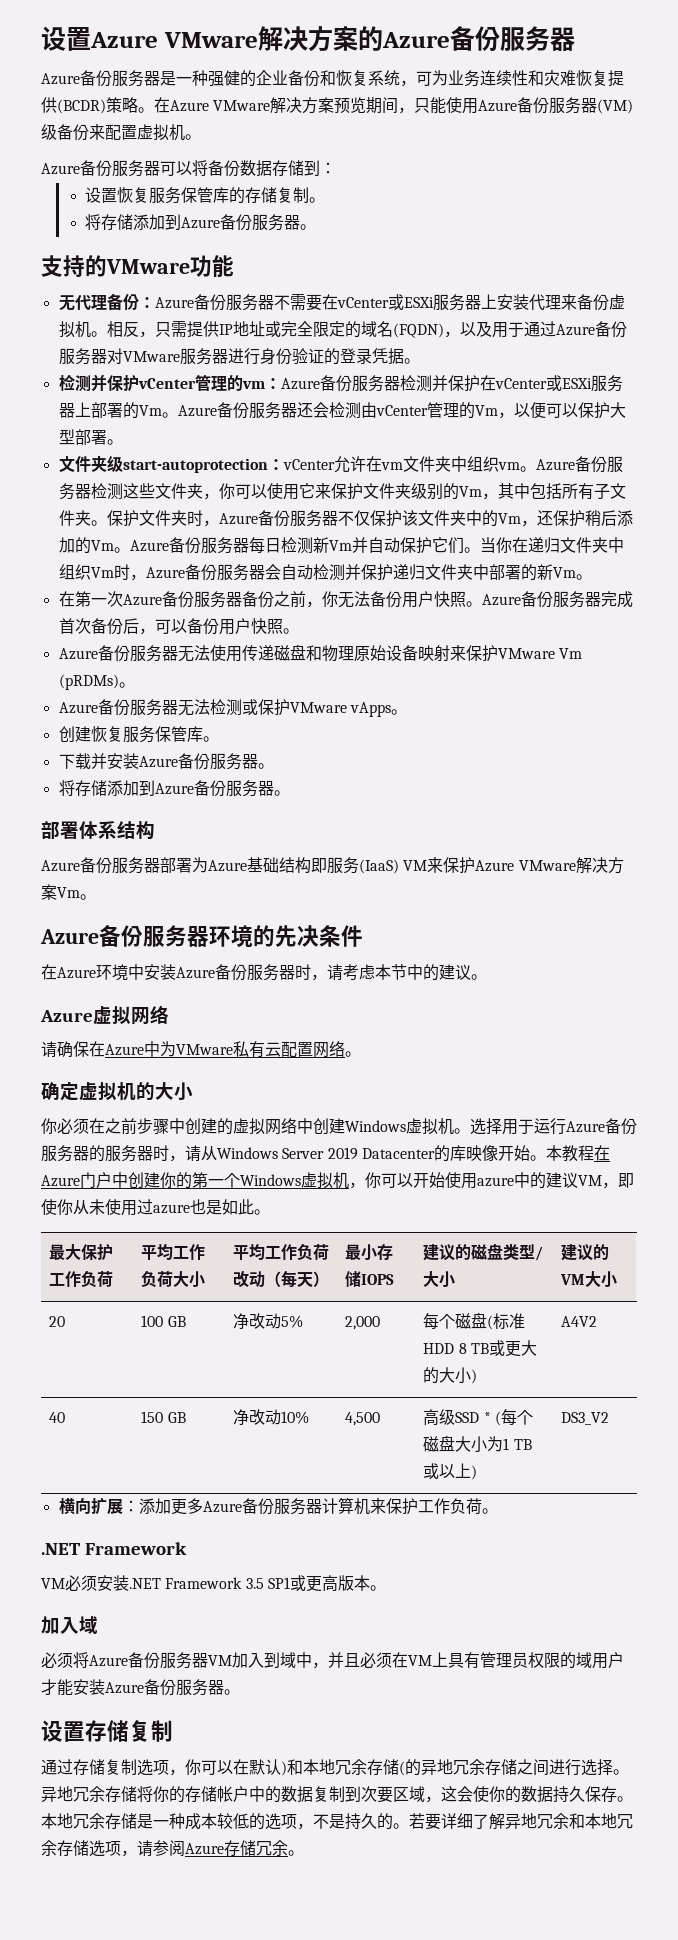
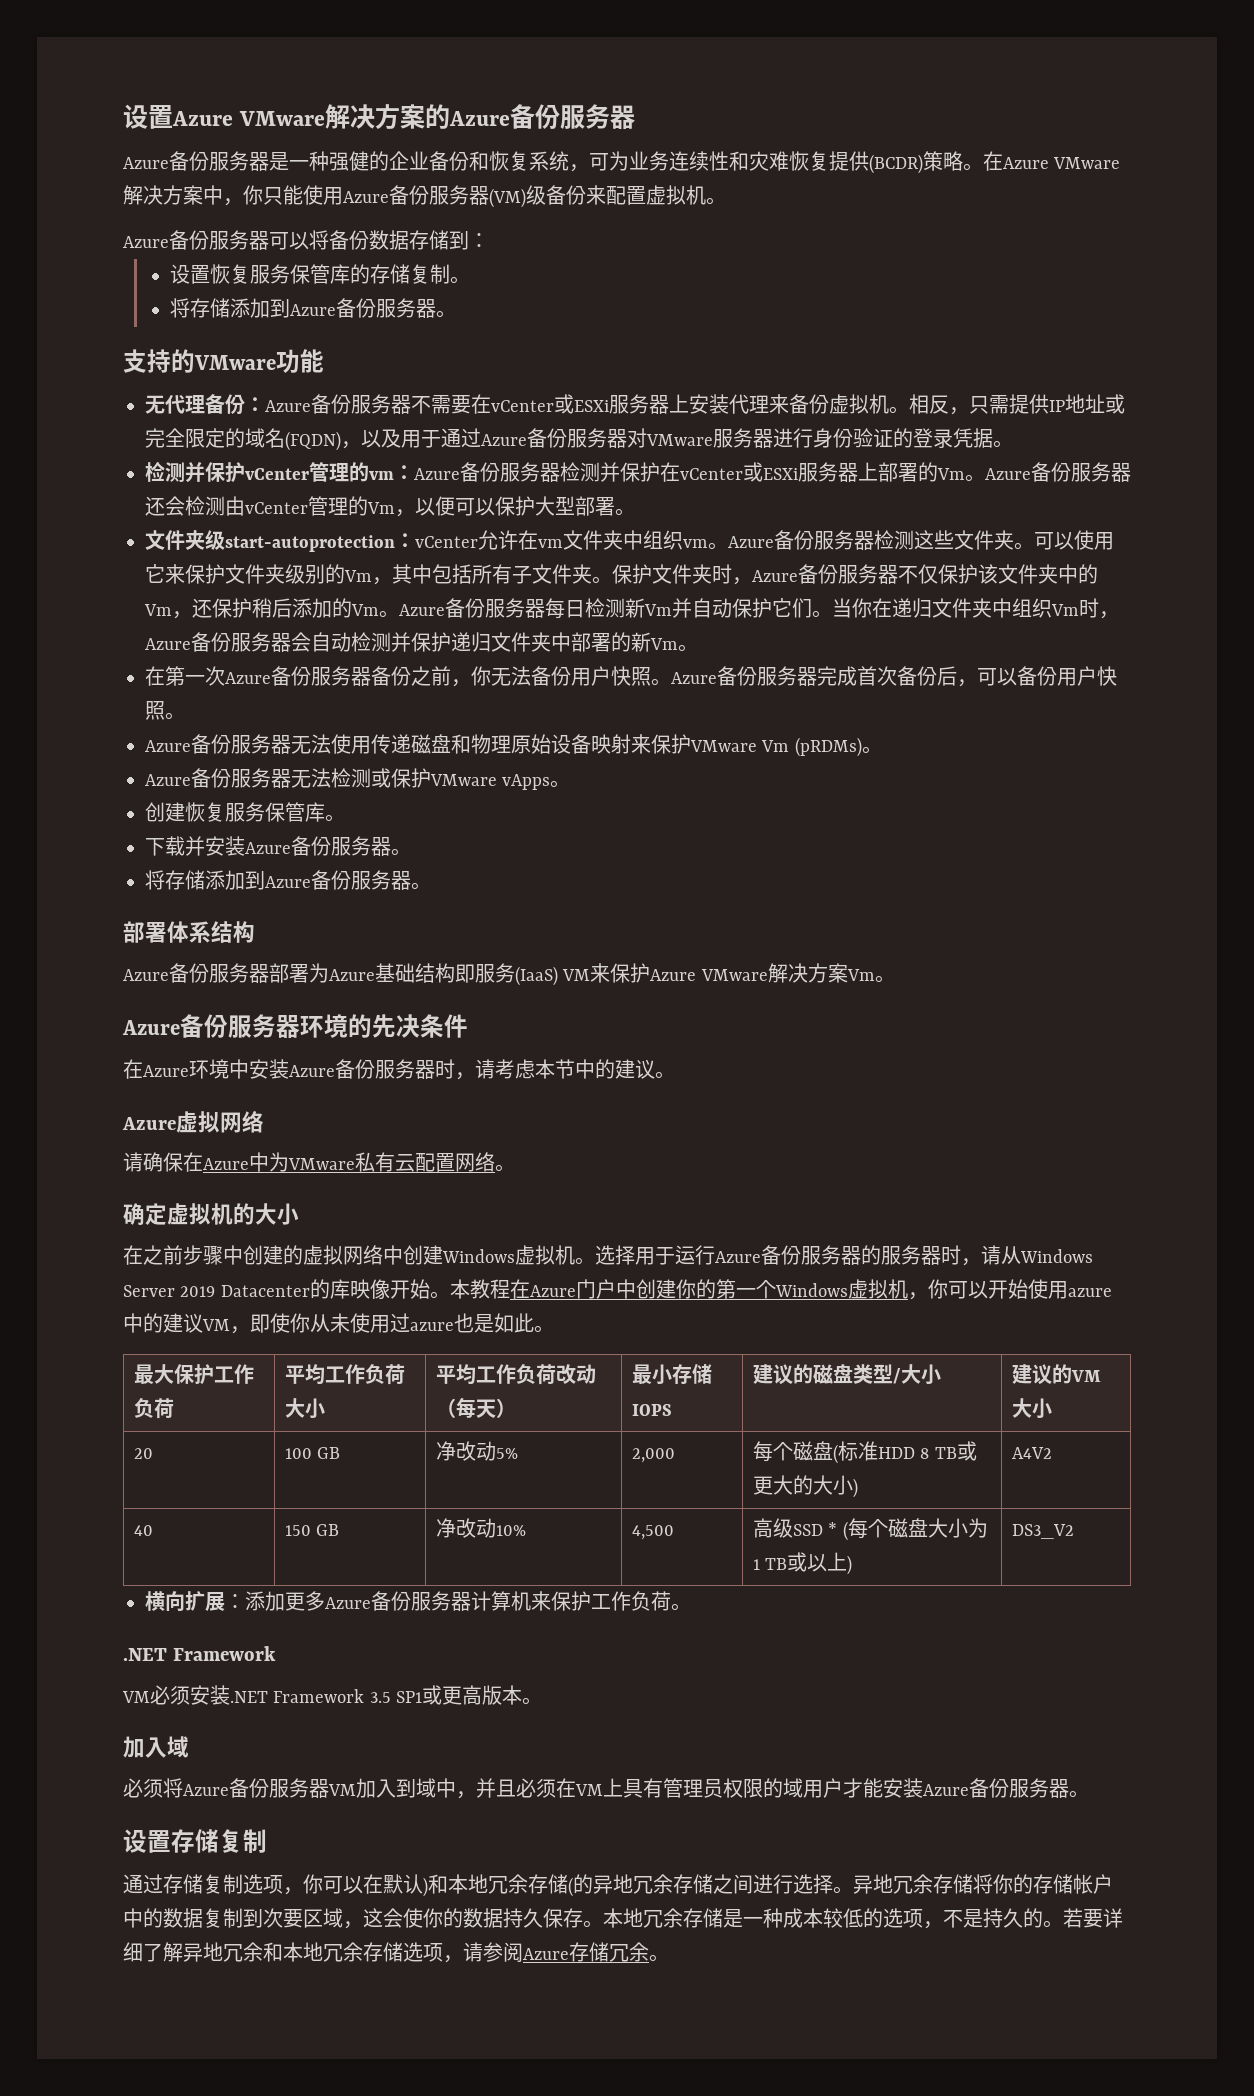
- 在Azure VMware解决方案预览期间，只能使用Azure备份服务器(VM)级备份来配置虚拟机。
+ 在Azure VMware解决方案中，你只能使用Azure备份服务器(VM)级备份来配置虚拟机。
- Azure备份服务器检测这些文件夹，你可以使用它来保护文件夹级别的Vm，其中包括所有子文件夹。
+ Azure备份服务器检测这些文件夹。可以使用它来保护文件夹级别的Vm，其中包括所有子文件夹。
- 你必须在之前步骤中创建的虚拟网络中创建Windows虚拟机。
+ 在之前步骤中创建的虚拟网络中创建Windows虚拟机。

